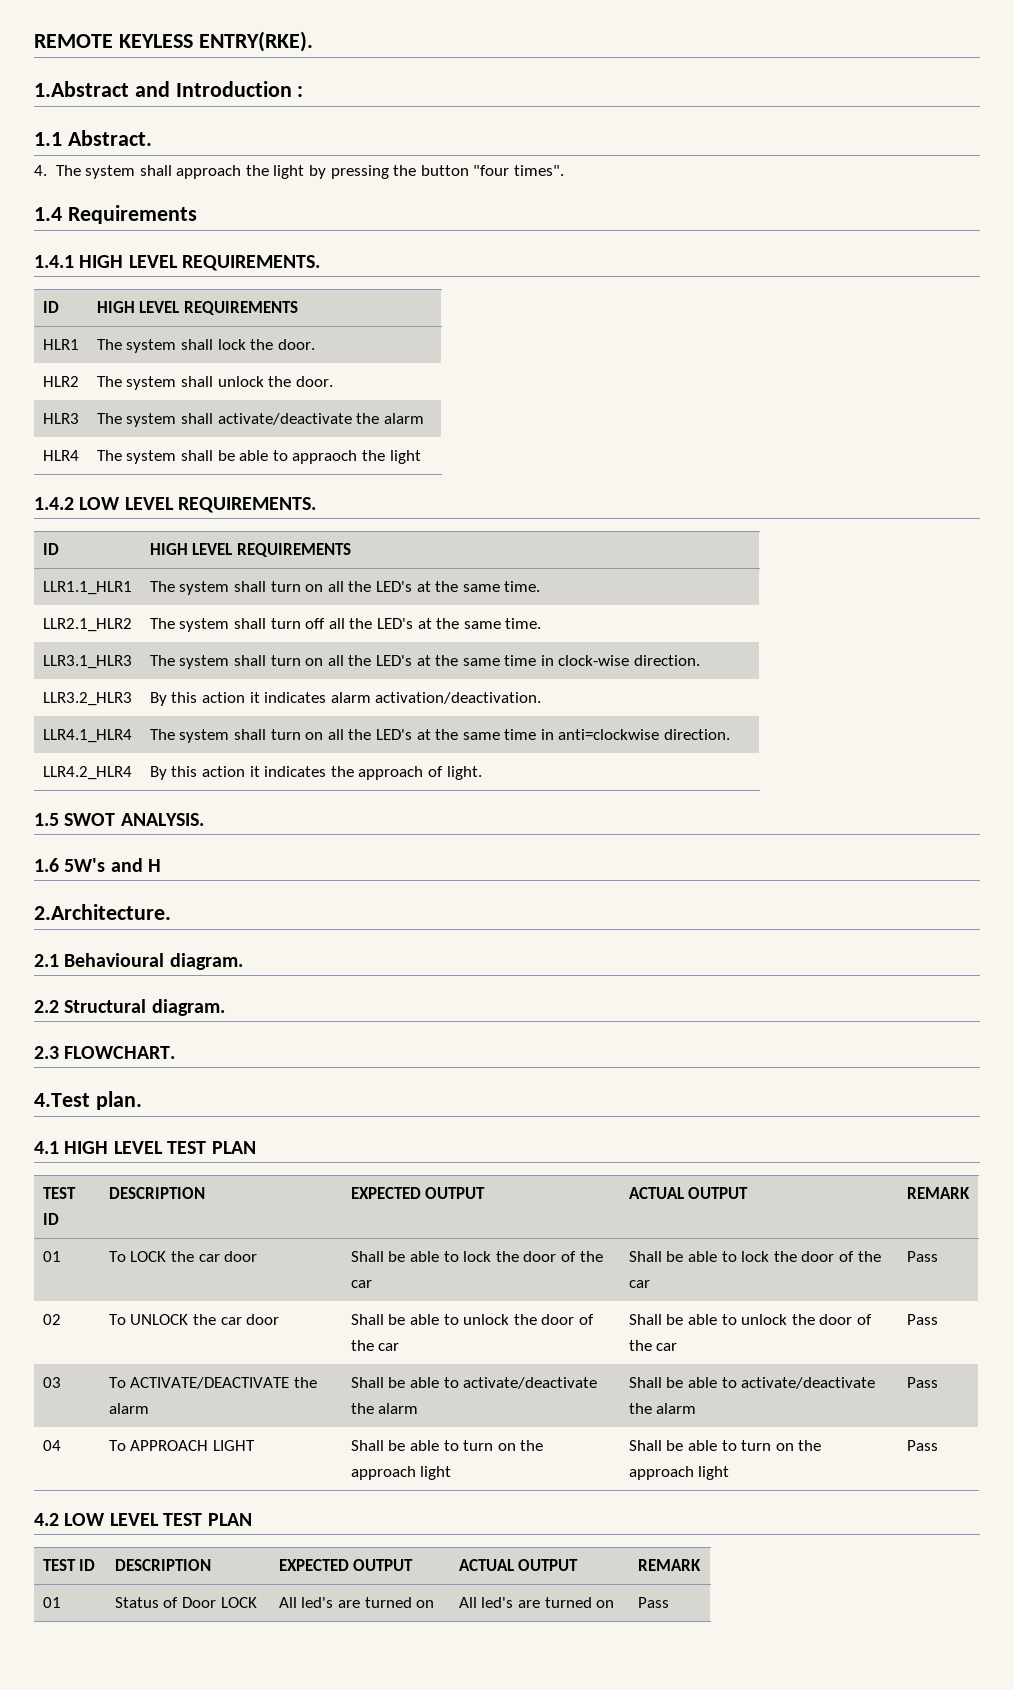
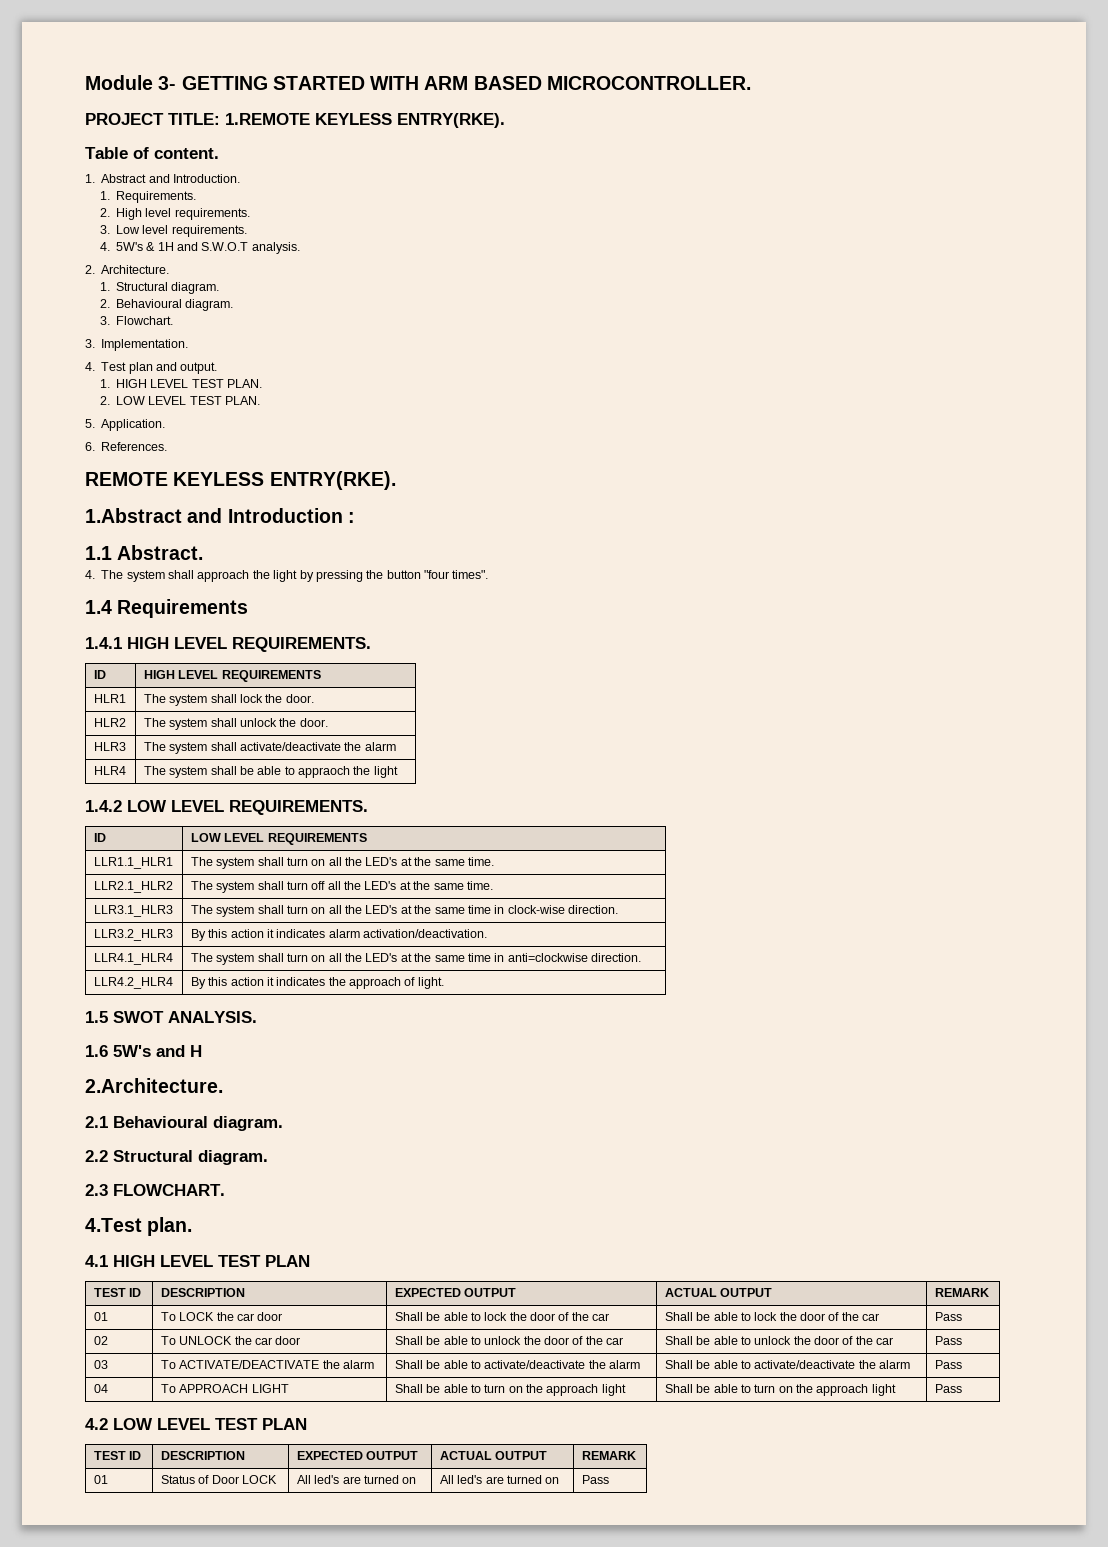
+ Module 3- GETTING STARTED WITH ARM BASED MICROCONTROLLER.
+ PROJECT TITLE: 1.REMOTE KEYLESS ENTRY(RKE).
+ Table of content.
+ 1. Abstract and Introduction.
+ 1. Requirements.
+ 2. High level requirements.
+ 3. Low level requirements.
+ 4. 5W's & 1H and S.W.O.T analysis.
+ 2. Architecture.
+ 1. Structural diagram.
+ 2. Behavioural diagram.
+ 3. Flowchart.
+ 3. Implementation.
+ 4. Test plan and output.
+ 1. HIGH LEVEL TEST PLAN.
+ 2. LOW LEVEL TEST PLAN.
+ 5. Application.
+ 6. References.
  1.4.2 LOW LEVEL REQUIREMENTS.
- ID | HIGH LEVEL REQUIREMENTS
+ ID | LOW LEVEL REQUIREMENTS

